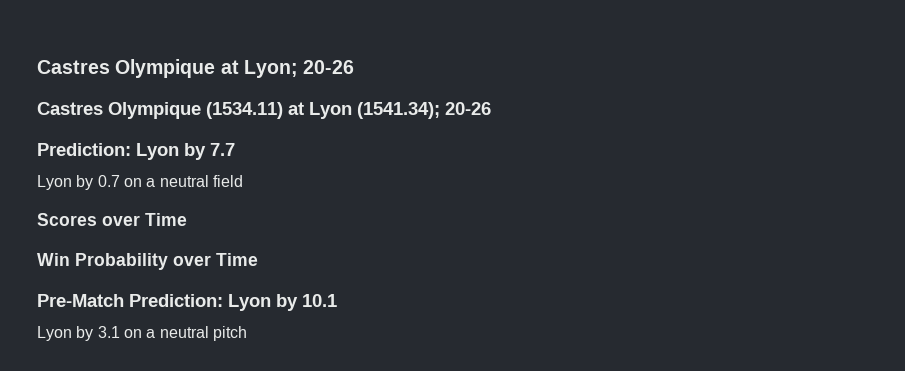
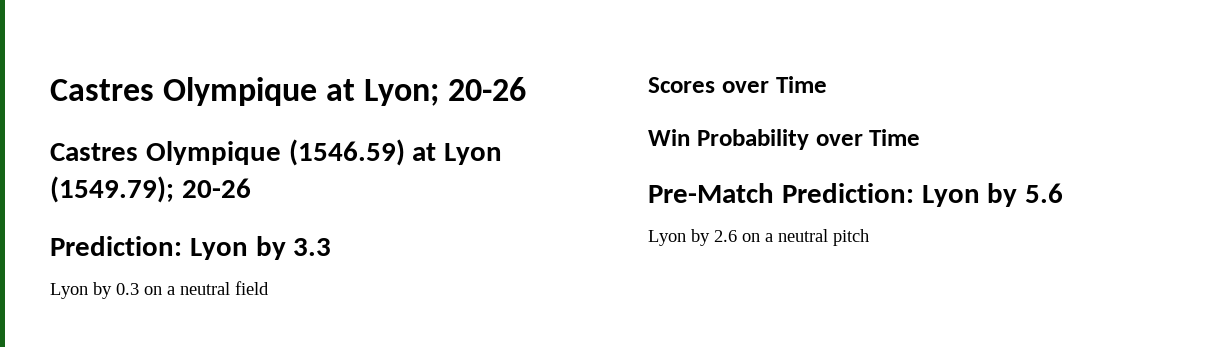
- Castres Olympique (1534.11) at Lyon (1541.34); 20-26
+ Castres Olympique (1546.59) at Lyon (1549.79); 20-26
- Prediction: Lyon by 7.7
- Lyon by 0.7 on a neutral field
+ Prediction: Lyon by 3.3
+ Lyon by 0.3 on a neutral field
- Pre-Match Prediction: Lyon by 10.1
- Lyon by 3.1 on a neutral pitch
+ Pre-Match Prediction: Lyon by 5.6
+ Lyon by 2.6 on a neutral pitch

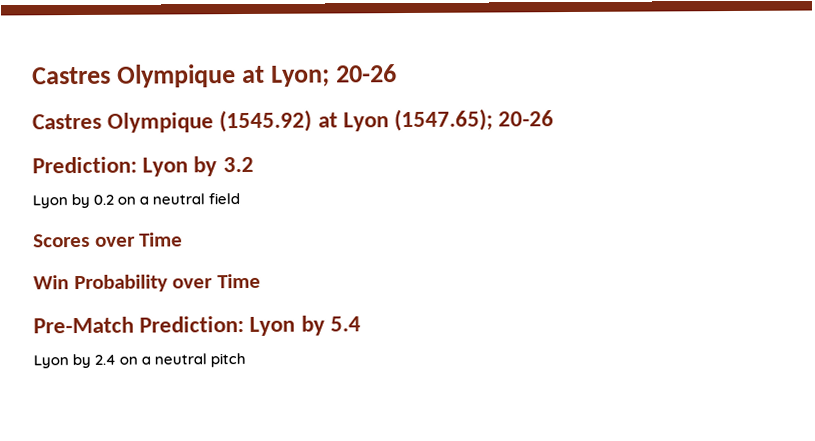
- Castres Olympique (1546.59) at Lyon (1549.79); 20-26
+ Castres Olympique (1545.92) at Lyon (1547.65); 20-26
- Prediction: Lyon by 3.3
- Lyon by 0.3 on a neutral field
+ Prediction: Lyon by 3.2
+ Lyon by 0.2 on a neutral field
- Pre-Match Prediction: Lyon by 5.6
- Lyon by 2.6 on a neutral pitch
+ Pre-Match Prediction: Lyon by 5.4
+ Lyon by 2.4 on a neutral pitch

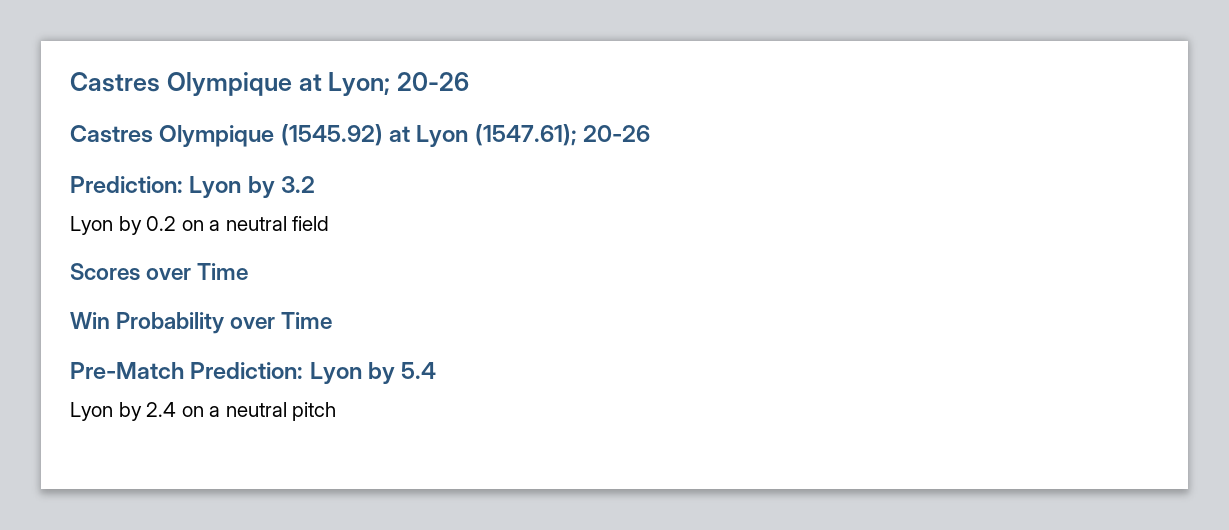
- Castres Olympique (1545.92) at Lyon (1547.65); 20-26
+ Castres Olympique (1545.92) at Lyon (1547.61); 20-26

